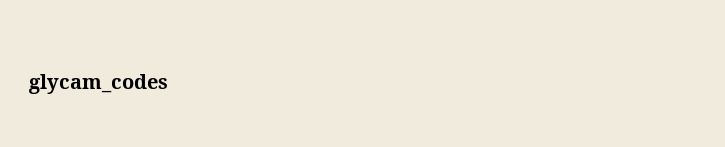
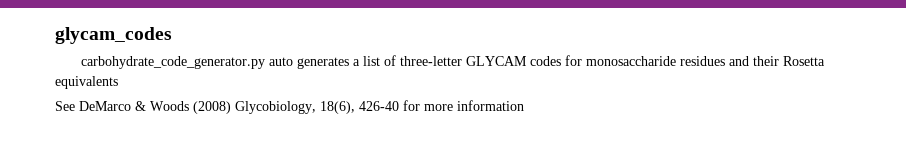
+ carbohydrate_code_generator.py auto generates a list of three-letter GLYCAM codes for monosaccharide residues and their Rosetta equivalents
+ See DeMarco & Woods (2008) Glycobiology, 18(6), 426-40 for more information

